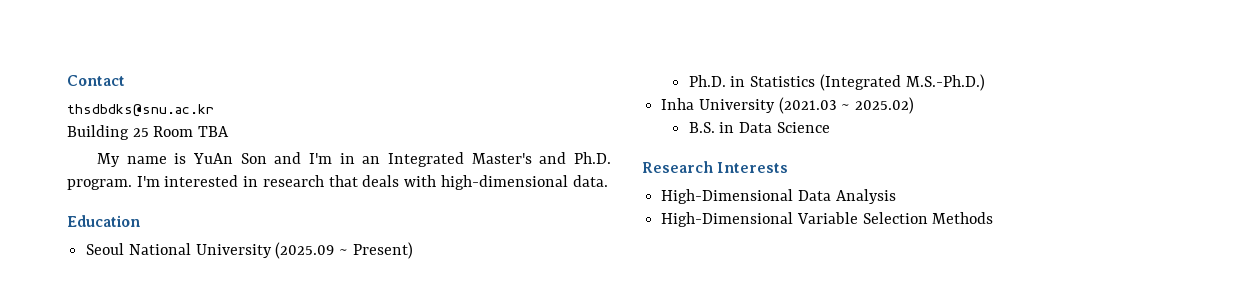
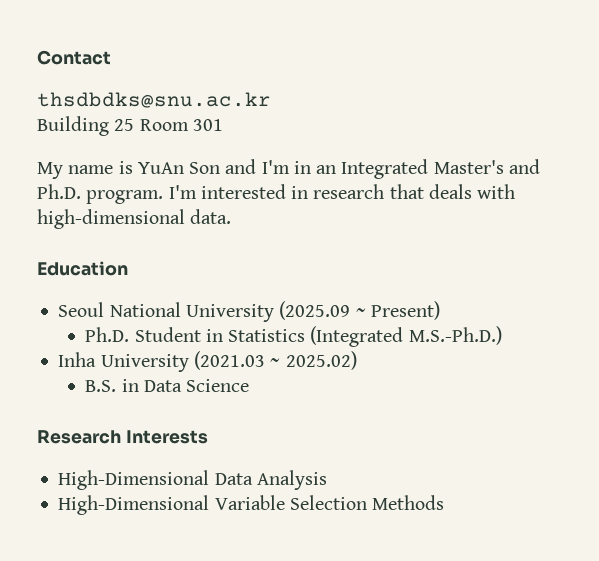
- Building 25 Room TBA
+ Building 25 Room 301
- Ph.D. in Statistics (Integrated M.S.-Ph.D.)
+ Ph.D. Student in Statistics (Integrated M.S.-Ph.D.)

